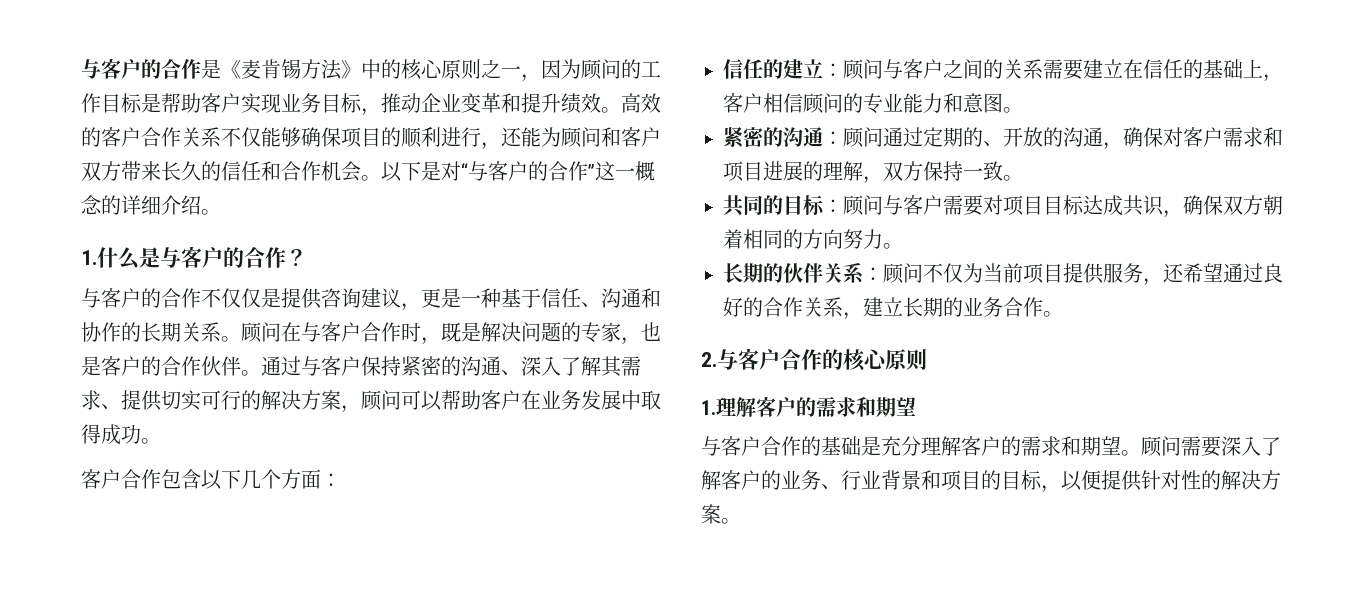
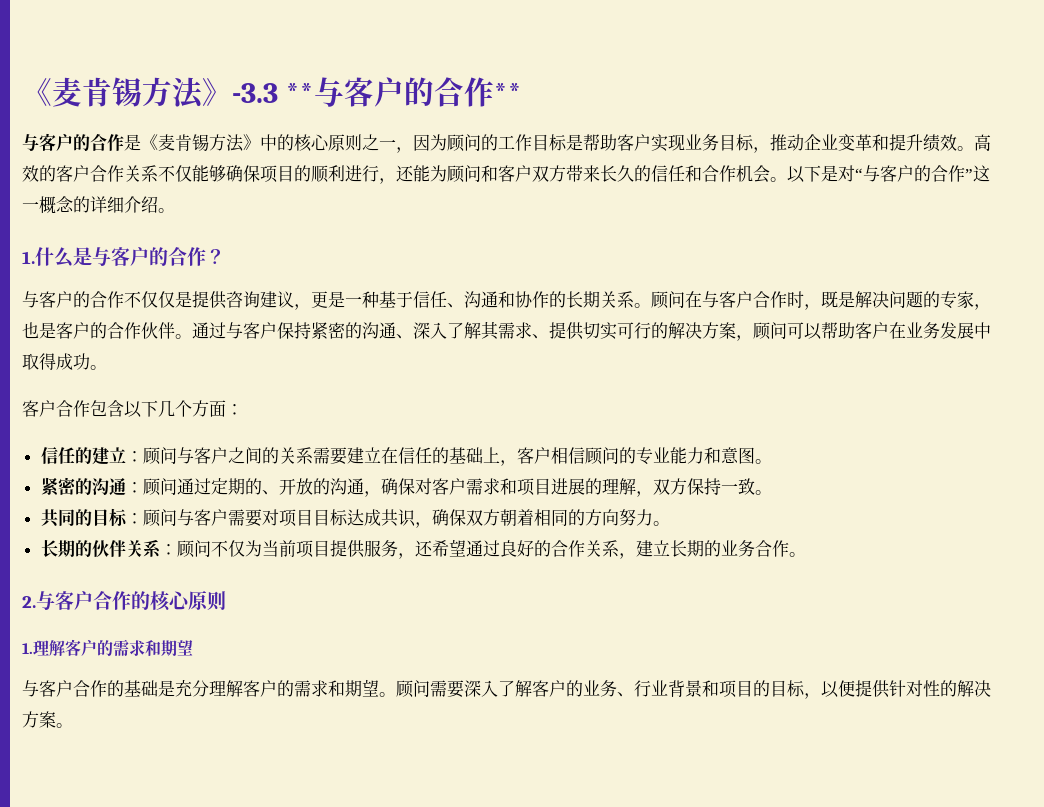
+ 《麦肯锡方法》-3.3 **与客户的合作**

